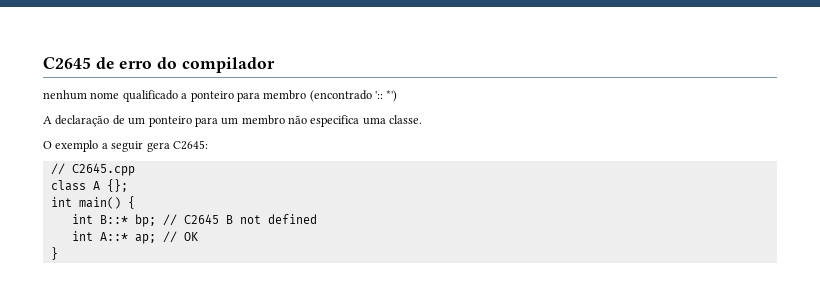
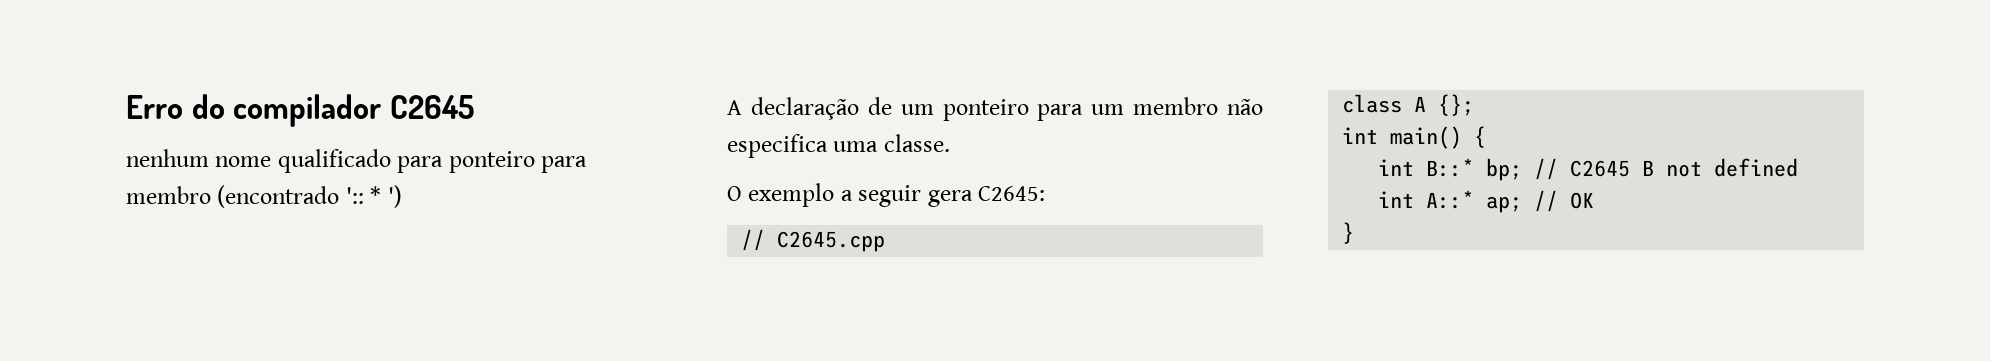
- C2645 de erro do compilador
+ Erro do compilador C2645
- nenhum nome qualificado a ponteiro para membro (encontrado ':: *')
+ nenhum nome qualificado para ponteiro para membro (encontrado ':: * ')

